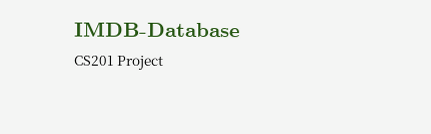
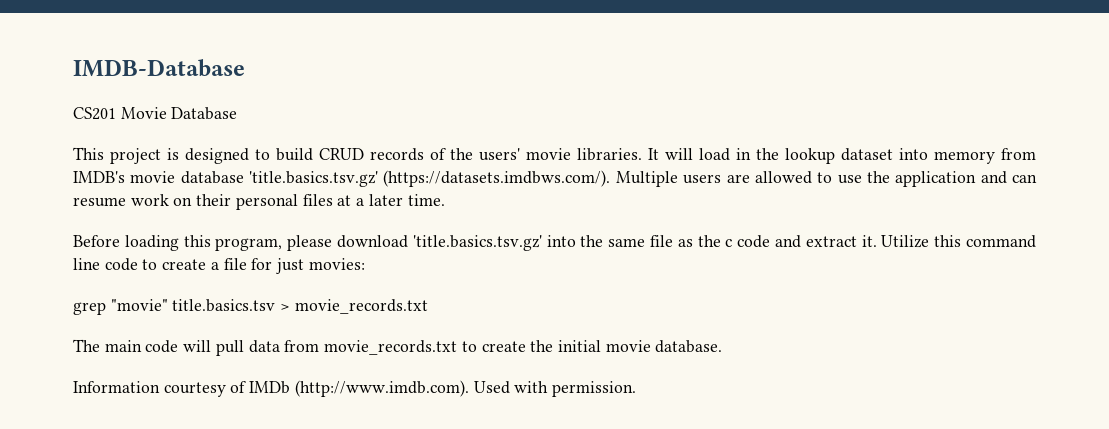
- CS201 Project
+ CS201 Movie Database
+ This project is designed to build CRUD records of the users' movie libraries. It will load in the lookup dataset into memory from IMDB's movie database 'title.basics.tsv.gz' (https://datasets.imdbws.com/). Multiple users are allowed to use the application and can resume work on their personal files at a later time.
+ Before loading this program, please download 'title.basics.tsv.gz' into the same file as the c code and extract it. Utilize this command line code to create a file for just movies:
+ grep "movie" title.basics.tsv > movie_records.txt
+ The main code will pull data from movie_records.txt to create the initial movie database.
+ Information courtesy of IMDb (http://www.imdb.com). Used with permission.

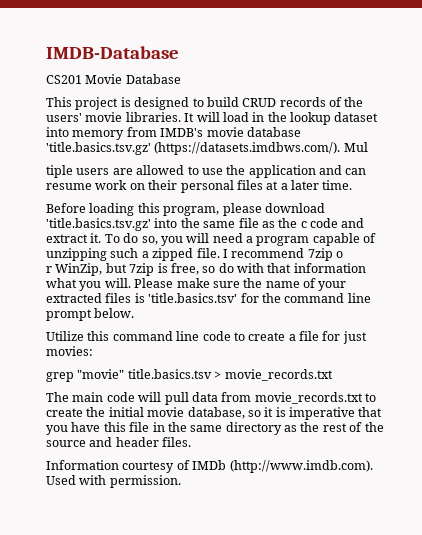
- It will load in the lookup dataset into memory from IMDB's movie database 'title.basics.tsv.gz' (https://datasets.imdbws.com/). Multiple users are allowed to use the application and can resume work on their personal files at a later time.
+ It will load in the lookup dataset into memory from IMDB's movie database 'title.basics.tsv.gz' (https://datasets.imdbws.com/). Mul
+ tiple users are allowed to use the application and can resume work on their personal files at a later time.
- Before loading this program, please download 'title.basics.tsv.gz' into the same file as the c code and extract it. Utilize this command line code to create a file for just movies:
+ Before loading this program, please download 'title.basics.tsv.gz' into the same file as the c code and extract it. To do so, you will need a program capable of unzipping such a zipped file. I recommend 7zip o
+ r WinZip, but 7zip is free, so do with that information what you will. Please make sure the name of your extracted files is 'title.basics.tsv' for the command line prompt below.
+ Utilize this command line code to create a file for just movies:
- The main code will pull data from movie_records.txt to create the initial movie database.
+ The main code will pull data from movie_records.txt to create the initial movie database, so it is imperative that you have this file in the same directory as the rest of the source and header files.

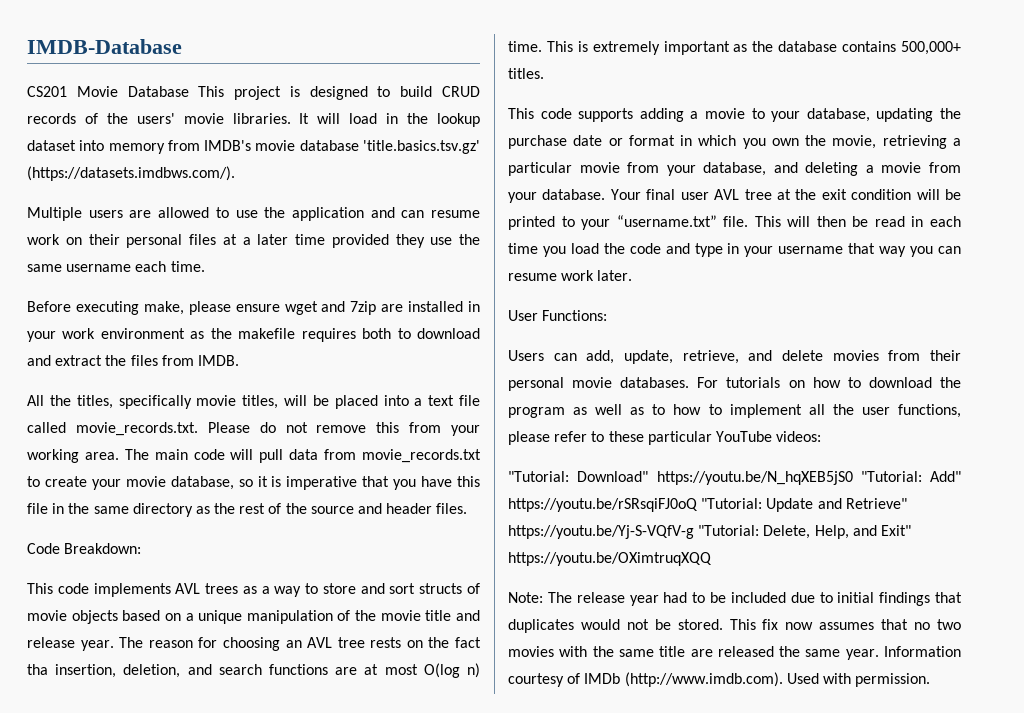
- CS201 Movie Database
- This project is designed to build CRUD records of the users' movie libraries.
+ CS201 Movie Database This project is designed to build CRUD records of the users' movie libraries.
- It will load in the lookup dataset into memory from IMDB's movie database 'title.basics.tsv.gz' (https://datasets.imdbws.com/). Mul
- tiple users are allowed to use the application and can resume work on their personal files at a later time.
- Before loading this program, please download 'title.basics.tsv.gz' into the same file as the c code and extract it. To do so, you will need a program capable of unzipping such a zipped file. I recommend 7zip o
- r WinZip, but 7zip is free, so do with that information what you will. Please make sure the name of your extracted files is 'title.basics.tsv' for the command line prompt below.
- Utilize this command line code to create a file for just movies:
- grep "movie" title.basics.tsv > movie_records.txt
- The main code will pull data from movie_records.txt to create the initial movie database, so it is imperative that you have this file in the same directory as the rest of the source and header files.
+ It will load in the lookup dataset into memory from IMDB's movie database 'title.basics.tsv.gz' (https://datasets.imdbws.com/).
+ Multiple users are allowed to use the application and can resume work on their personal files at a later time provided they use the same username each time.
+ Before executing make, please ensure wget and 7zip are installed in your work environment as the makefile requires both to download and extract the files from IMDB.
+ All the titles, specifically movie titles, will be placed into a text file called movie_records.txt. Please do not remove this from your working area. The main code will pull data from movie_records.txt to create your movie database, so it is imperative that you have this file in the same directory as the rest of the source and header files.
+ Code Breakdown:
+ This code implements AVL trees as a way to store and sort structs of movie objects based on a unique manipulation of the movie title and release year. The reason for choosing an AVL tree rests on the fact tha insertion, deletion, and search functions are at most O(log n) time. This is extremely important as the database contains 500,000+ titles.
+ This code supports adding a movie to your database, updating the purchase date or format in which you own the movie, retrieving a particular movie from your database, and deleting a movie from your database. Your final user AVL tree at the exit condition will be printed to your “username.txt” file. This will then be read in each time you load the code and type in your username that way you can resume work later.
+ User Functions:
+ Users can add, update, retrieve, and delete movies from their personal movie databases. For tutorials on how to download the program as well as to how to implement all the user functions, please refer to these particular YouTube videos:
+ "Tutorial: Download" https://youtu.be/N_hqXEB5jS0 "Tutorial: Add" https://youtu.be/rSRsqiFJ0oQ "Tutorial: Update and Retrieve" https://youtu.be/Yj-S-VQfV-g "Tutorial: Delete, Help, and Exit" https://youtu.be/OXimtruqXQQ
+ Note: The release year had to be included due to initial findings that duplicates would not be stored. This fix now assumes that no two movies with the same title are released the same year.

